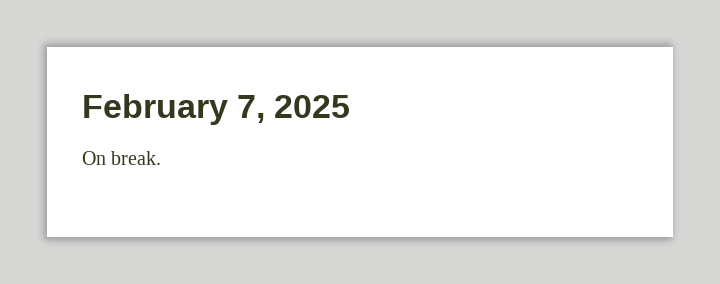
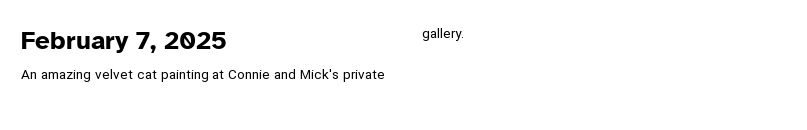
- On break.
+ An amazing velvet cat painting at Connie and Mick's private gallery.

